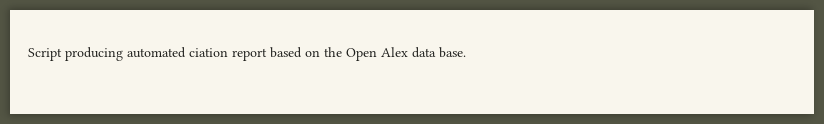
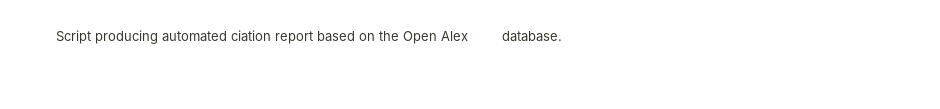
- Script producing automated ciation report based on the Open Alex data base.
+ Script producing automated ciation report based on the Open Alex database.

